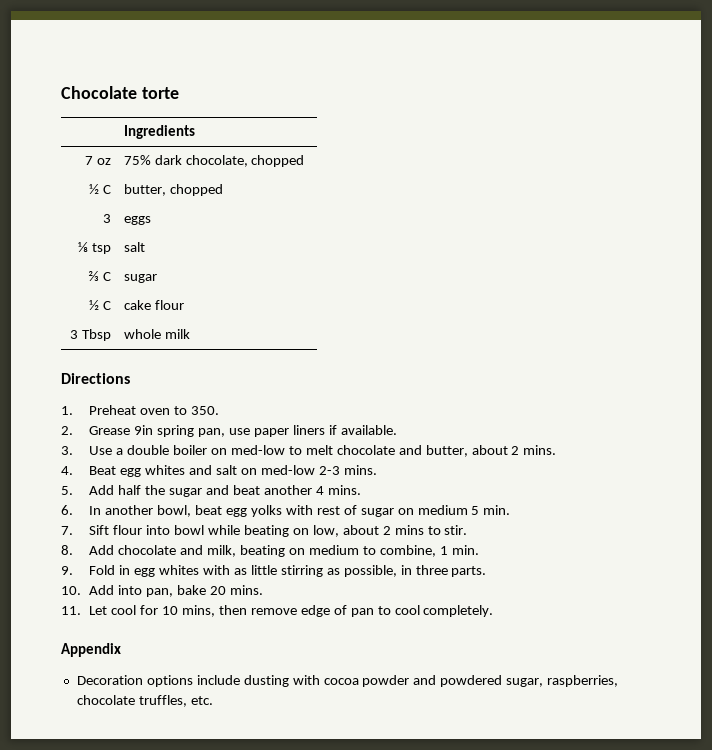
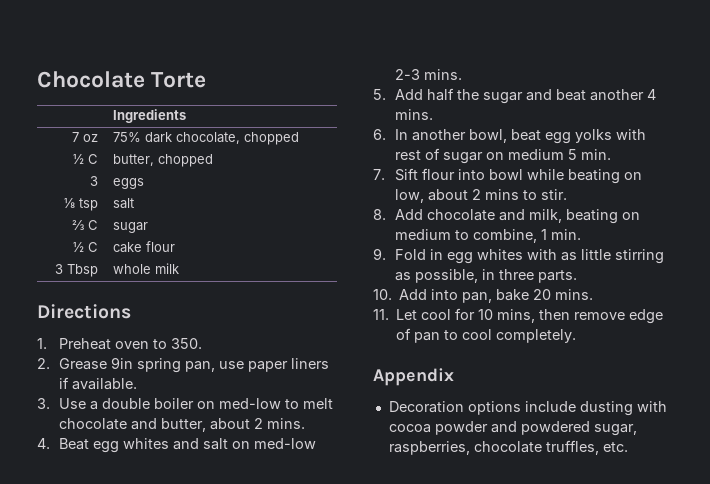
- Chocolate torte
+ Chocolate Torte

